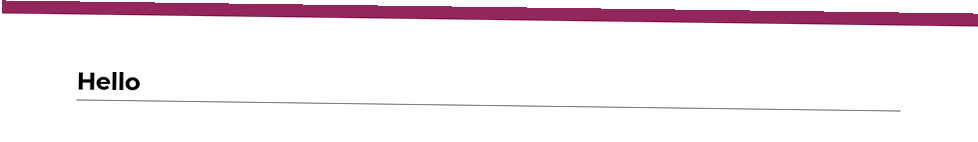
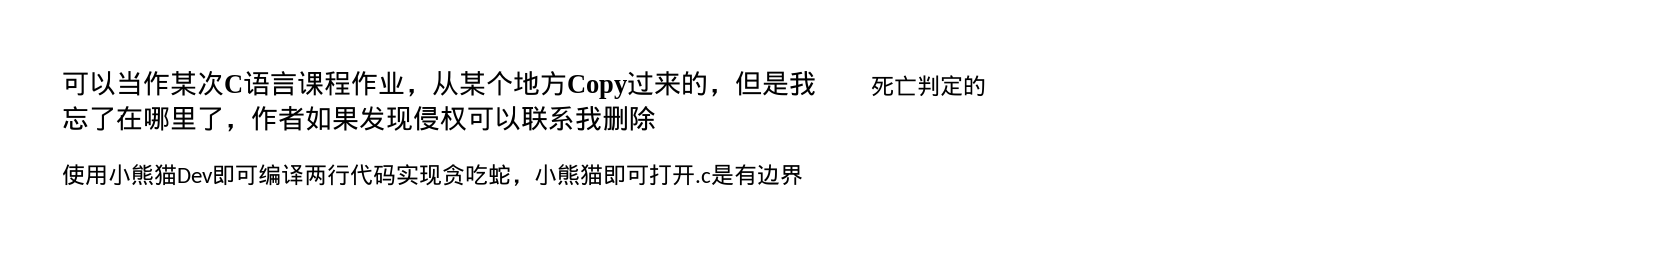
- Hello
+ 可以当作某次C语言课程作业，从某个地方Copy过来的，但是我忘了在哪里了，作者如果发现侵权可以联系我删除
+ 使用小熊猫Dev即可编译两行代码实现贪吃蛇，小熊猫即可打开.c是有边界死亡判定的

